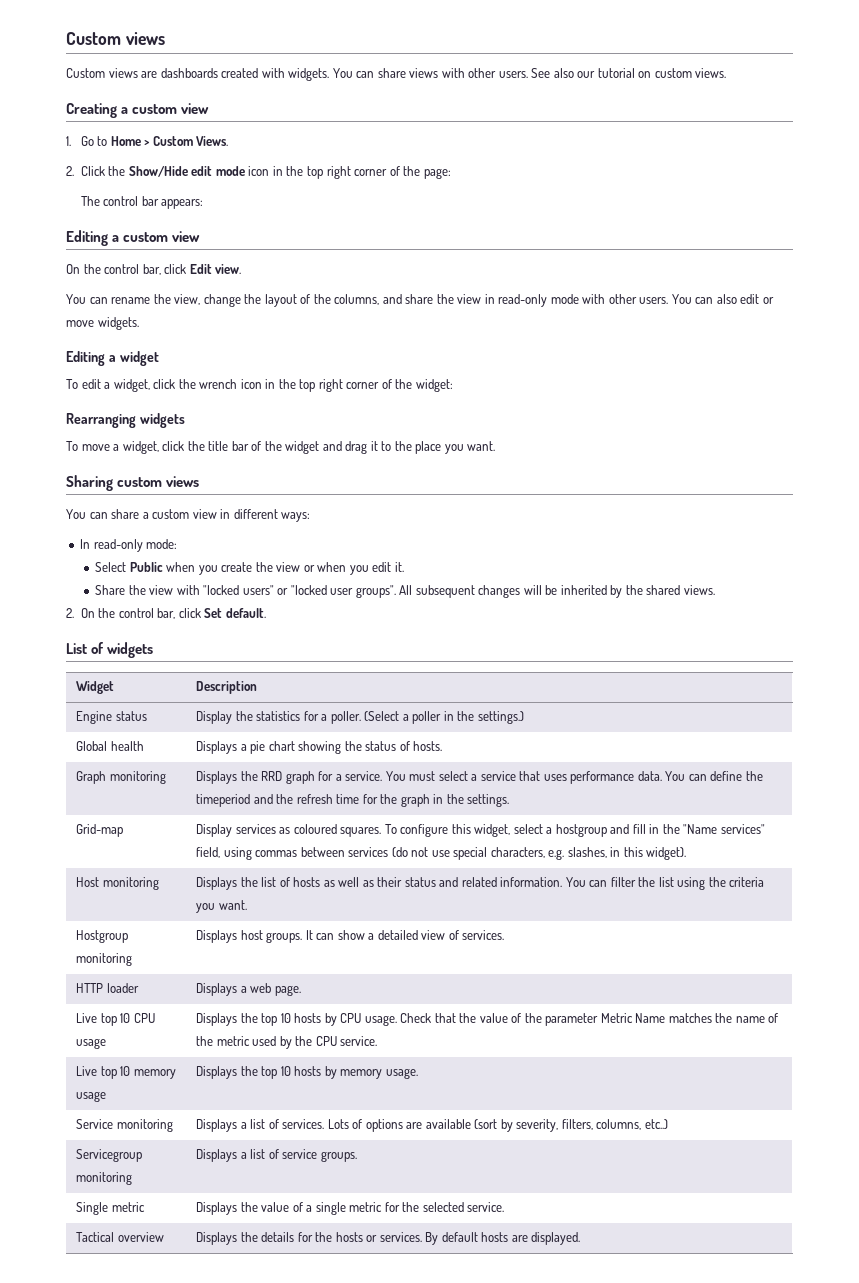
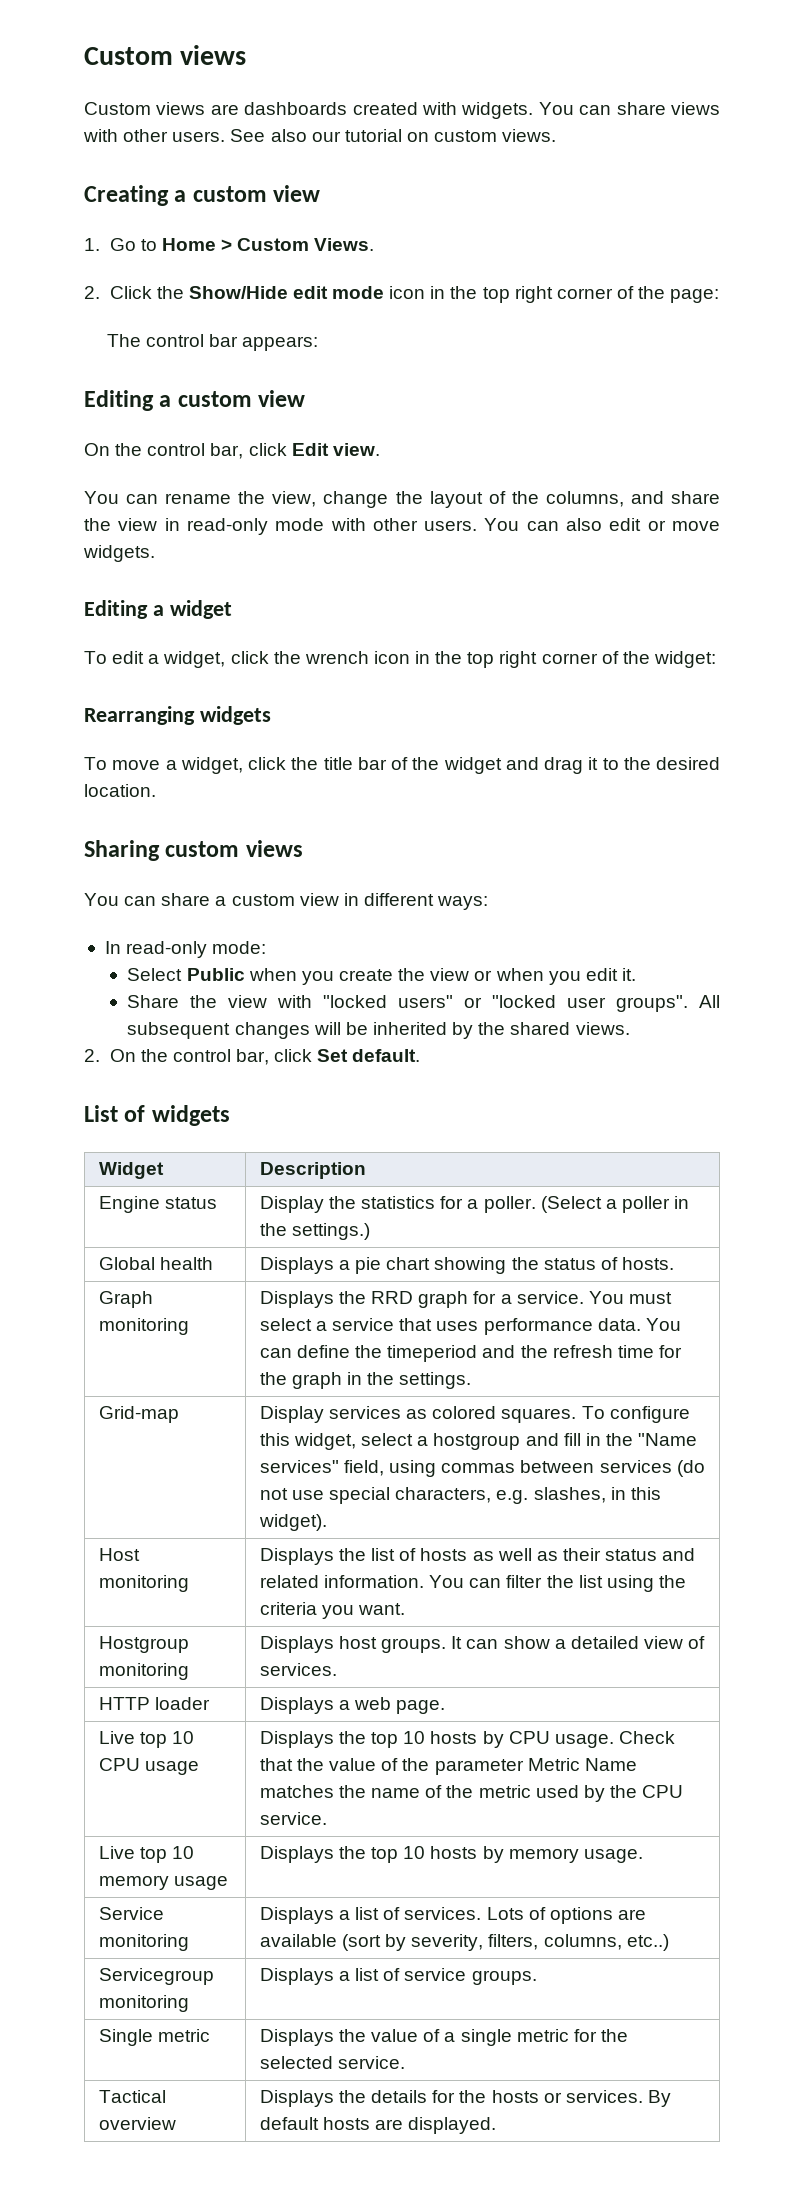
- To move a widget, click the title bar of the widget and drag it to the place you want.
+ To move a widget, click the title bar of the widget and drag it to the desired location.
- Grid-map | Display services as coloured squares. To configure this widget, select a hostgroup and fill in the "Name services" field, using commas between services (do not use special characters, e.g. slashes, in this widget).
+ Grid-map | Display services as colored squares. To configure this widget, select a hostgroup and fill in the "Name services" field, using commas between services (do not use special characters, e.g. slashes, in this widget).

